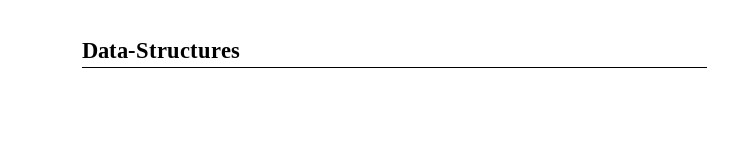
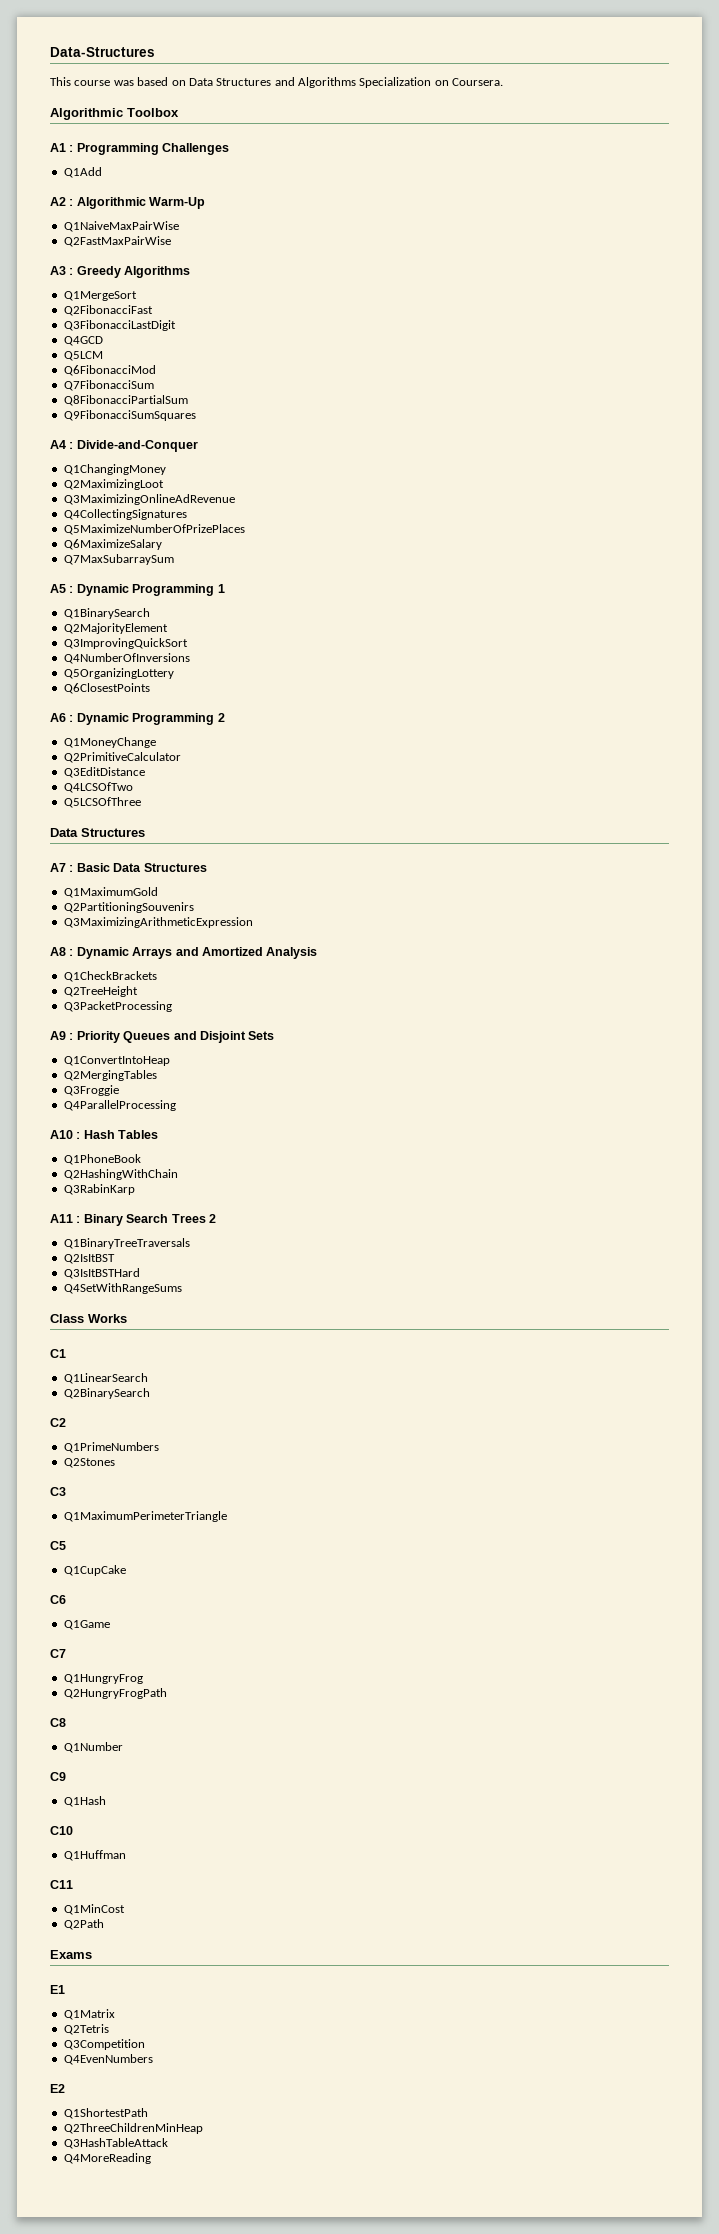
+ This course was based on Data Structures and Algorithms Specialization on Coursera.
+ Algorithmic Toolbox
+ A1 : Programming Challenges
+ Q1Add
+ A2 : Algorithmic Warm-Up
+ Q1NaiveMaxPairWise
+ Q2FastMaxPairWise
+ A3 : Greedy Algorithms
+ Q1MergeSort
+ Q2FibonacciFast
+ Q3FibonacciLastDigit
+ Q4GCD
+ Q5LCM
+ Q6FibonacciMod
+ Q7FibonacciSum
+ Q8FibonacciPartialSum
+ Q9FibonacciSumSquares
+ A4 : Divide-and-Conquer
+ Q1ChangingMoney
+ Q2MaximizingLoot
+ Q3MaximizingOnlineAdRevenue
+ Q4CollectingSignatures
+ Q5MaximizeNumberOfPrizePlaces
+ Q6MaximizeSalary
+ Q7MaxSubarraySum
+ A5 : Dynamic Programming 1
+ Q1BinarySearch
+ Q2MajorityElement
+ Q3ImprovingQuickSort
+ Q4NumberOfInversions
+ Q5OrganizingLottery
+ Q6ClosestPoints
+ A6 : Dynamic Programming 2
+ Q1MoneyChange
+ Q2PrimitiveCalculator
+ Q3EditDistance
+ Q4LCSOfTwo
+ Q5LCSOfThree
+ Data Structures
+ A7 : Basic Data Structures
+ Q1MaximumGold
+ Q2PartitioningSouvenirs
+ Q3MaximizingArithmeticExpression
+ A8 : Dynamic Arrays and Amortized Analysis
+ Q1CheckBrackets
+ Q2TreeHeight
+ Q3PacketProcessing
+ A9 : Priority Queues and Disjoint Sets
+ Q1ConvertIntoHeap
+ Q2MergingTables
+ Q3Froggie
+ Q4ParallelProcessing
+ A10 : Hash Tables
+ Q1PhoneBook
+ Q2HashingWithChain
+ Q3RabinKarp
+ A11 : Binary Search Trees 2
+ Q1BinaryTreeTraversals
+ Q2IsItBST
+ Q3IsItBSTHard
+ Q4SetWithRangeSums
+ Class Works
+ C1
+ Q1LinearSearch
+ Q2BinarySearch
+ C2
+ Q1PrimeNumbers
+ Q2Stones
+ C3
+ Q1MaximumPerimeterTriangle
+ C5
+ Q1CupCake
+ C6
+ Q1Game
+ C7
+ Q1HungryFrog
+ Q2HungryFrogPath
+ C8
+ Q1Number
+ C9
+ Q1Hash
+ C10
+ Q1Huffman
+ C11
+ Q1MinCost
+ Q2Path
+ Exams
+ E1
+ Q1Matrix
+ Q2Tetris
+ Q3Competition
+ Q4EvenNumbers
+ E2
+ Q1ShortestPath
+ Q2ThreeChildrenMinHeap
+ Q3HashTableAttack
+ Q4MoreReading

